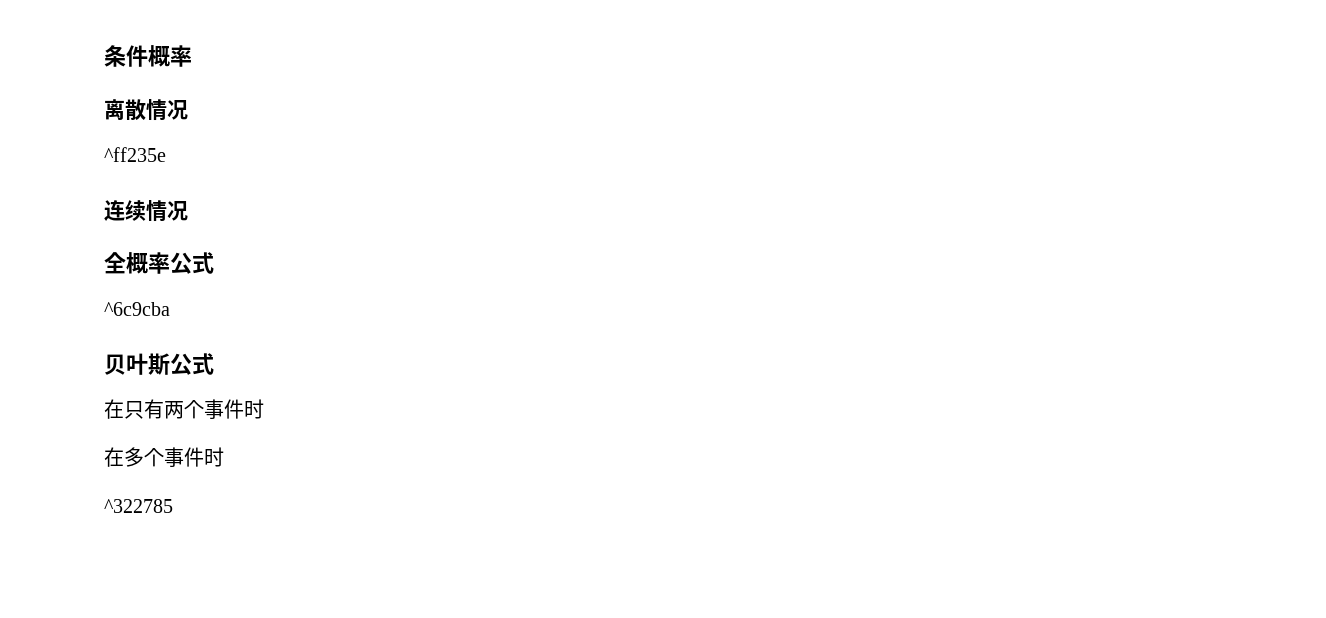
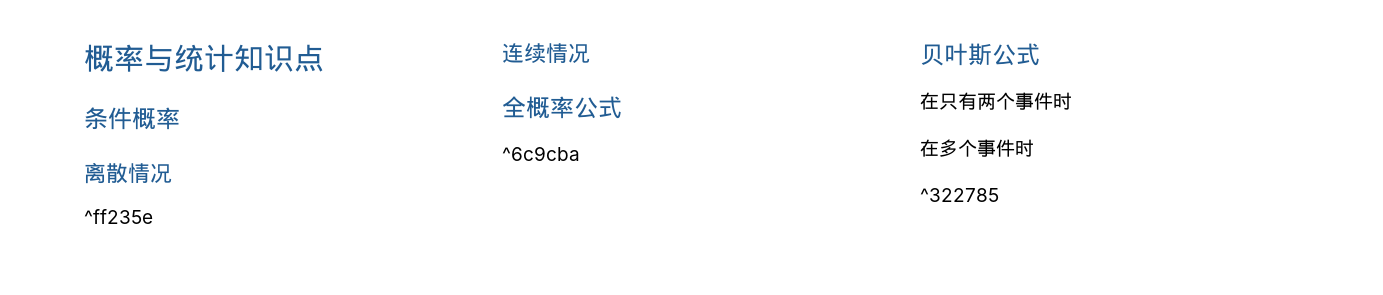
+ 概率与统计知识点

